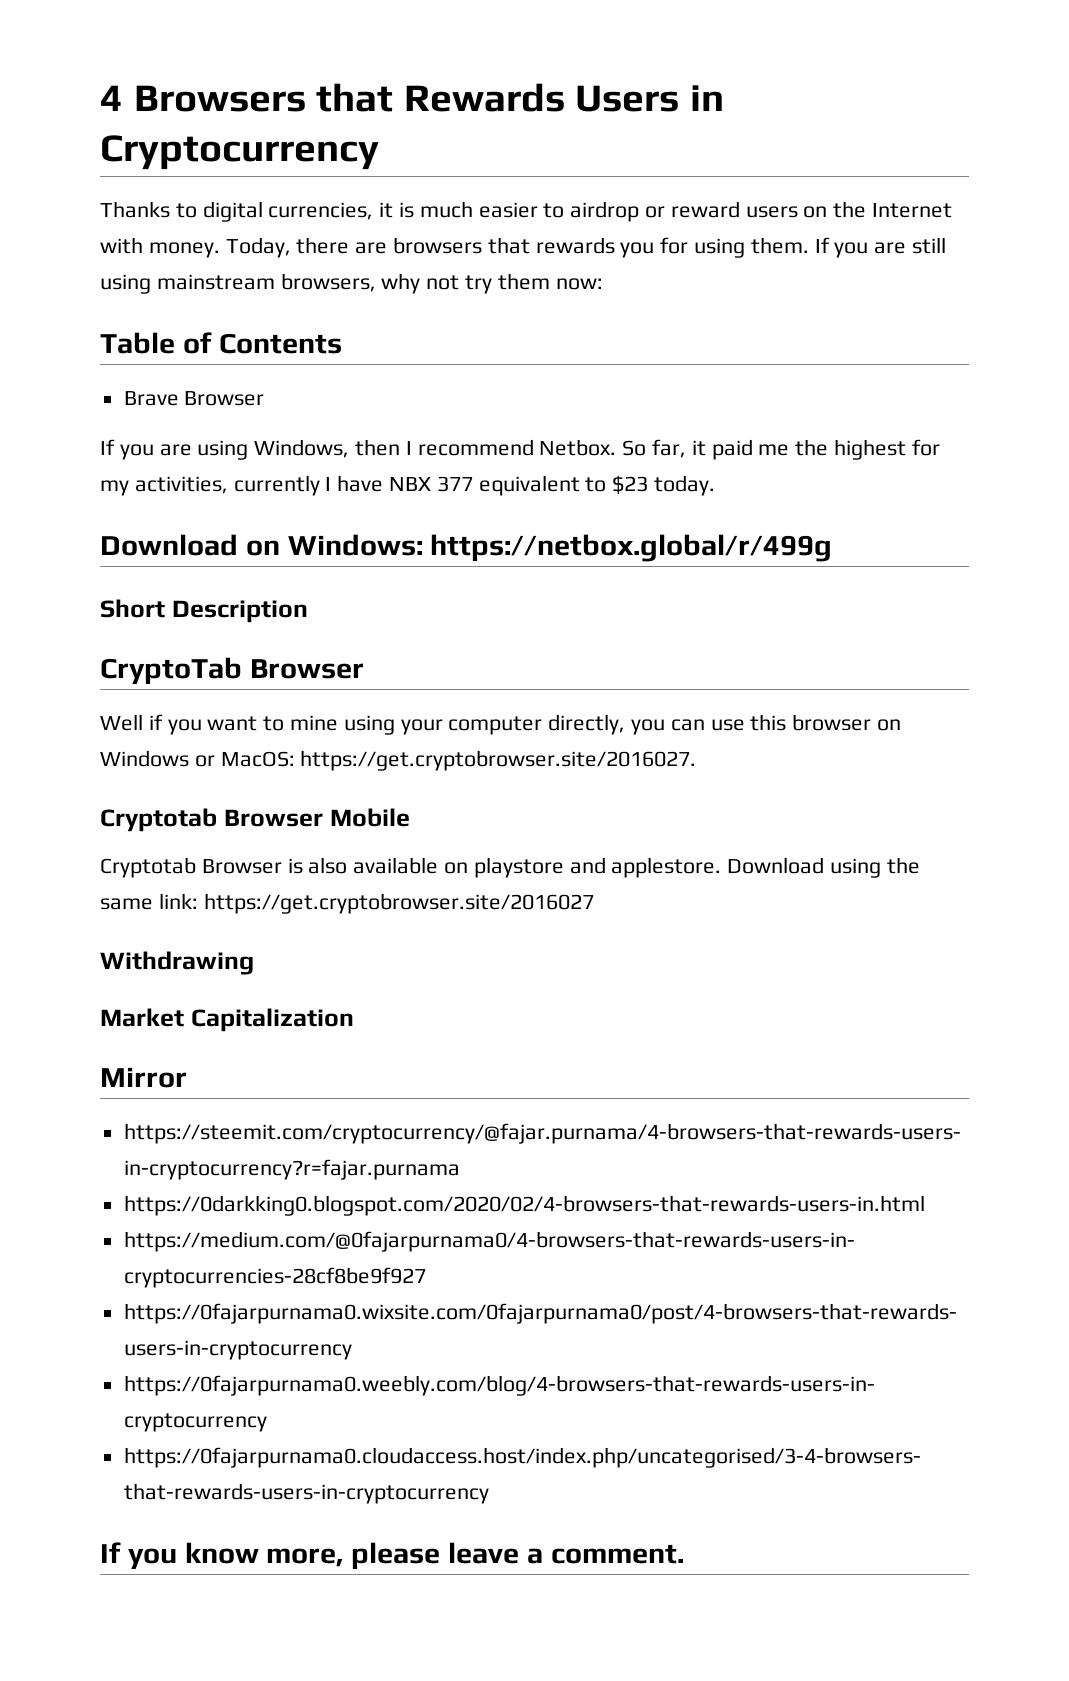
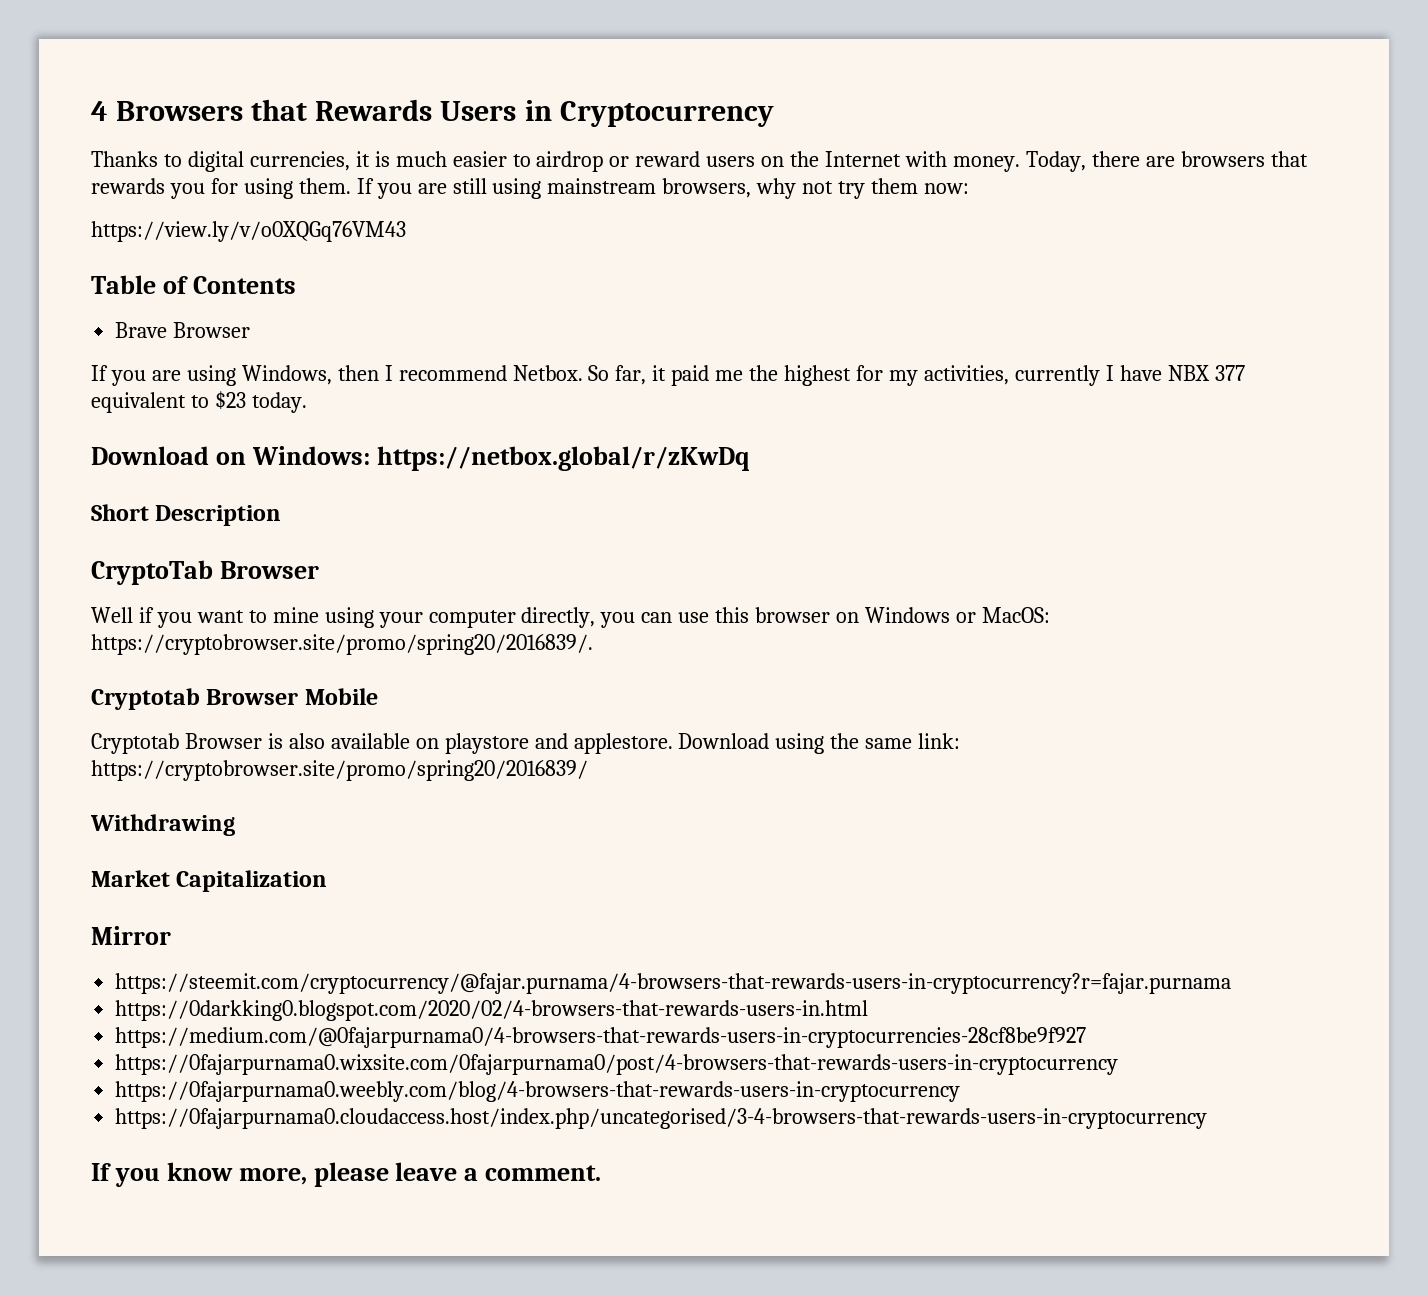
+ https://view.ly/v/o0XQGq76VM43
- Download on Windows: https://netbox.global/r/499g
+ Download on Windows: https://netbox.global/r/zKwDq
- Well if you want to mine using your computer directly, you can use this browser on Windows or MacOS: https://get.cryptobrowser.site/2016027.
+ Well if you want to mine using your computer directly, you can use this browser on Windows or MacOS: https://cryptobrowser.site/promo/spring20/2016839/.
- Download using the same link: https://get.cryptobrowser.site/2016027
+ Download using the same link: https://cryptobrowser.site/promo/spring20/2016839/

